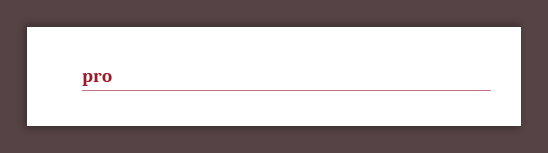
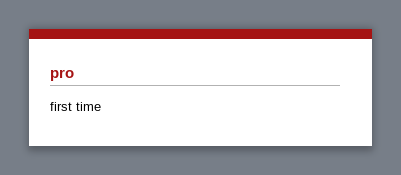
+ first time

